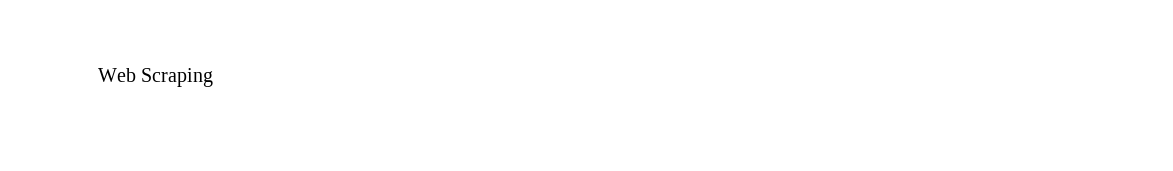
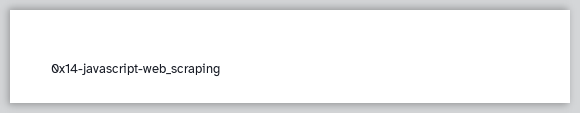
- Web Scraping
+ 0x14-javascript-web_scraping

